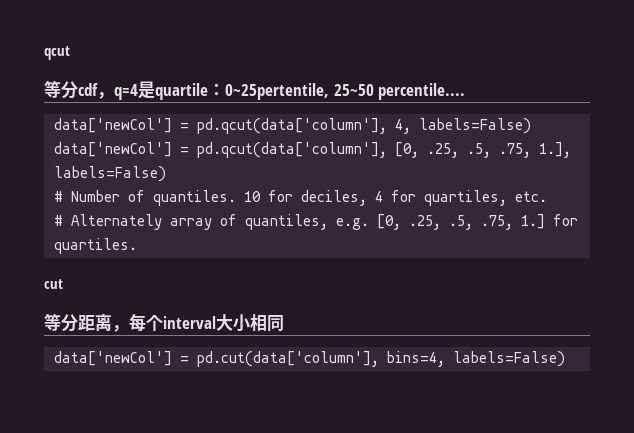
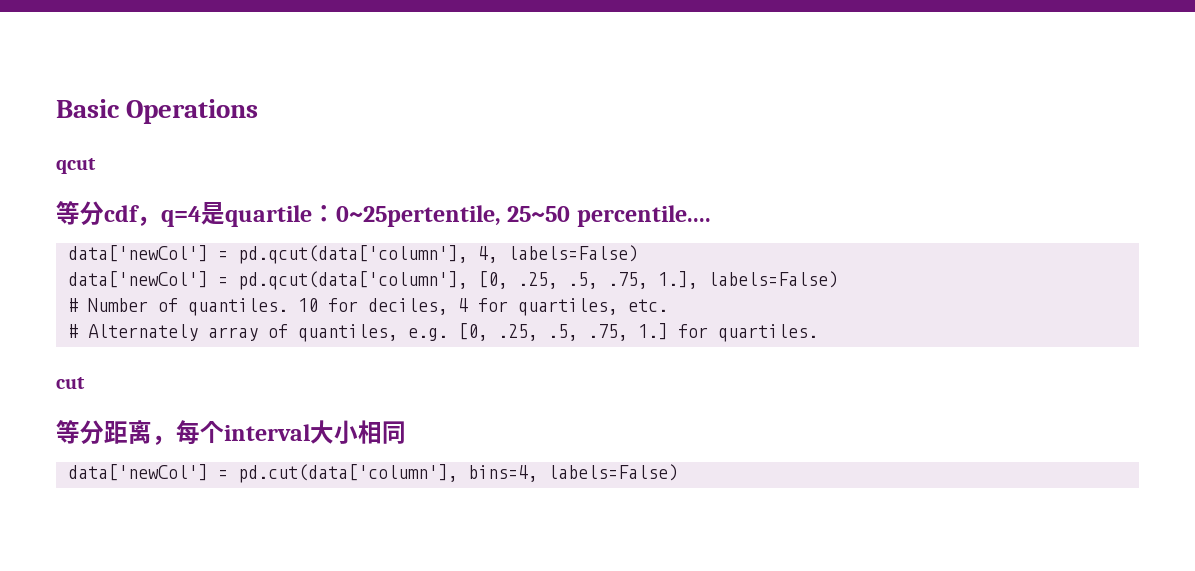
+ Basic Operations

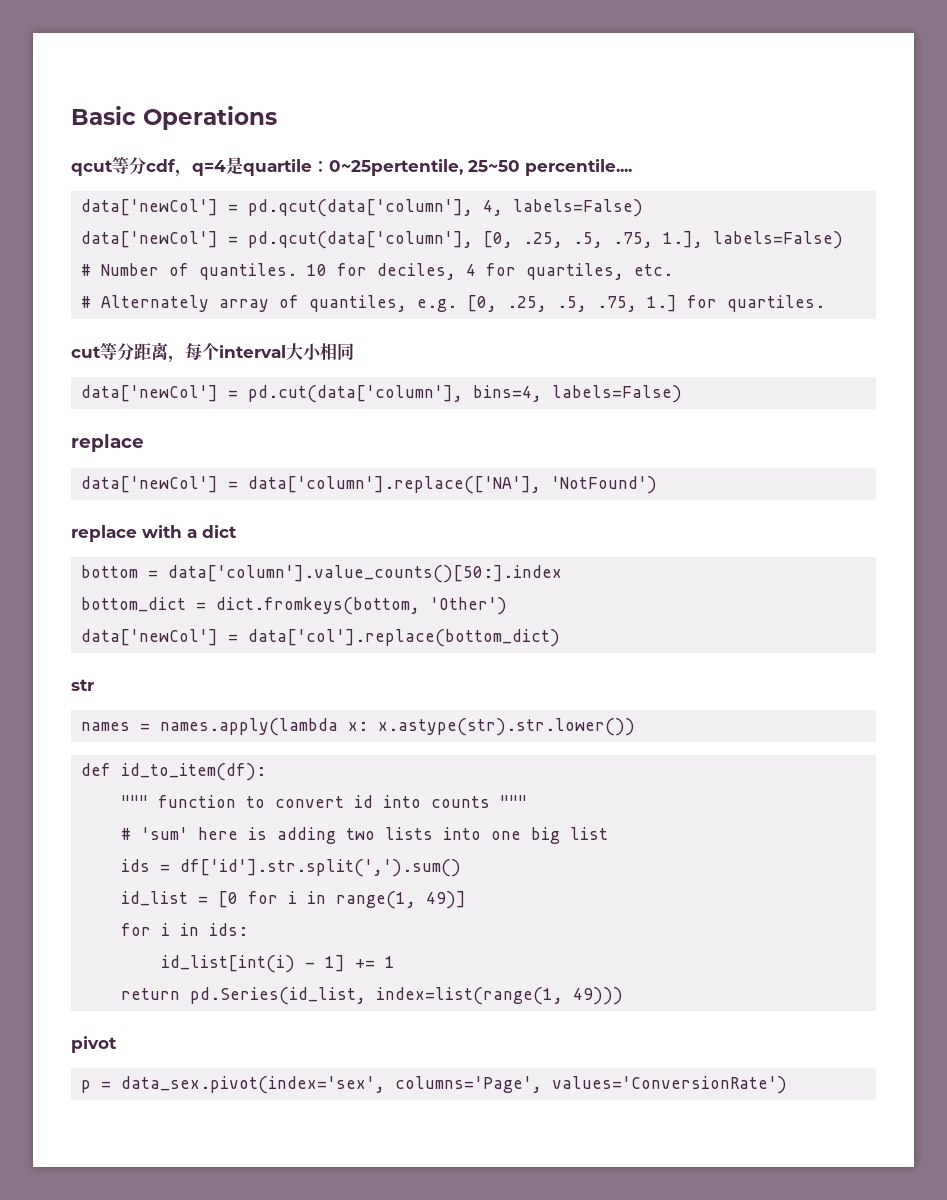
- qcut
- 等分cdf，q=4是quartile：0~25pertentile, 25~50 percentile....
+ qcut等分cdf，q=4是quartile：0~25pertentile, 25~50 percentile....
- cut
- 等分距离，每个interval大小相同
+ cut等分距离，每个interval大小相同
  data['newCol'] = pd.cut(data['column'], bins=4, labels=False)
+ replace
+ data['newCol'] = data['column'].replace(['NA'], 'NotFound')
+ replace with a dict
+ bottom = data['column'].value_counts()[50:].index
+ bottom_dict = dict.fromkeys(bottom, 'Other')
+ data['newCol'] = data['col'].replace(bottom_dict)
+ str
+ names = names.apply(lambda x: x.astype(str).str.lower())
+ def id_to_item(df):
+ """ function to convert id into counts """
+ # 'sum' here is adding two lists into one big list
+ ids = df['id'].str.split(',').sum()
+ id_list = [0 for i in range(1, 49)]
+ for i in ids:
+ id_list[int(i) - 1] += 1
+ return pd.Series(id_list, index=list(range(1, 49)))
+ pivot
+ p = data_sex.pivot(index='sex', columns='Page', values='ConversionRate')

